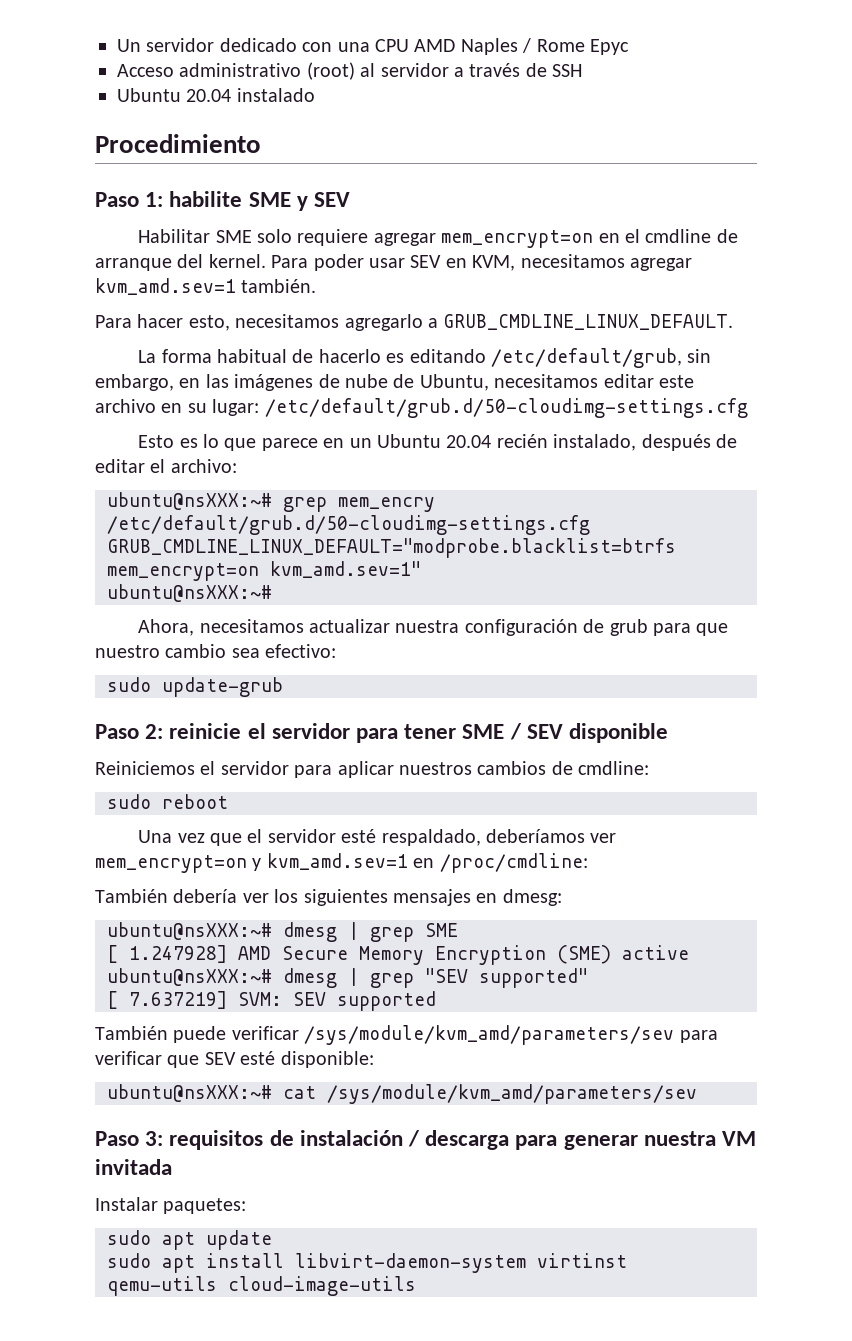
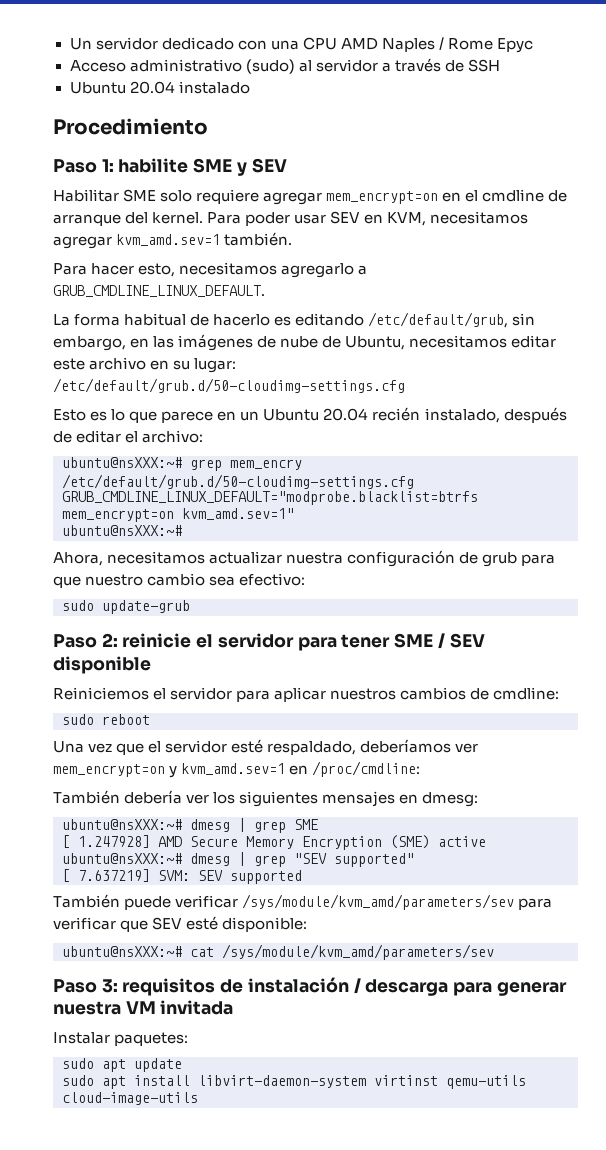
- Acceso administrativo (root) al servidor a través de SSH
+ Acceso administrativo (sudo) al servidor a través de SSH

